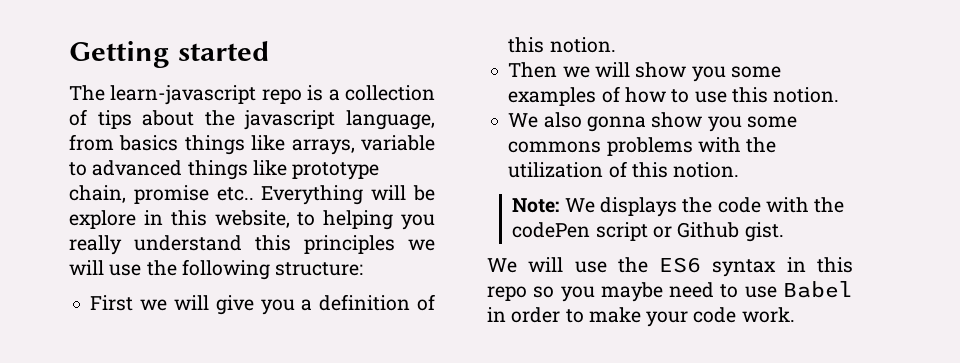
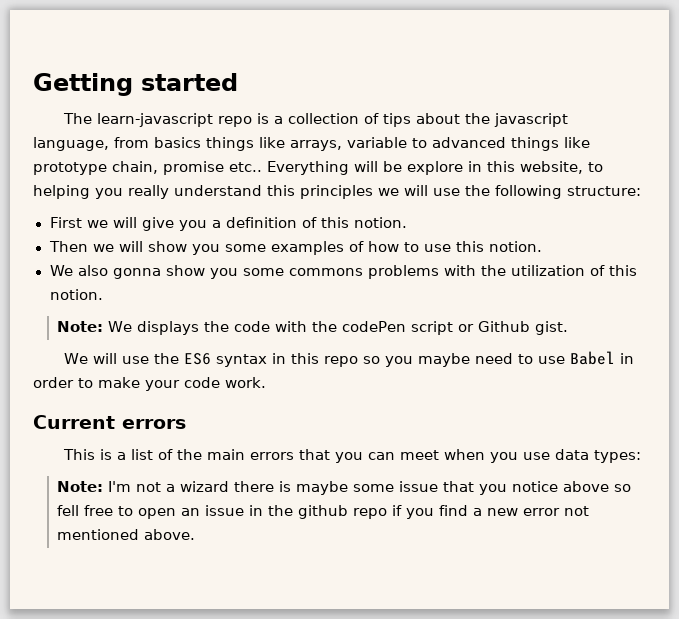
+ Current errors
+ This is a list of the main errors that you can meet when you use data types:
+ Note: I'm not a wizard there is maybe some issue that you notice above so fell free to open an issue in the github repo if you find a new error not mentioned above.

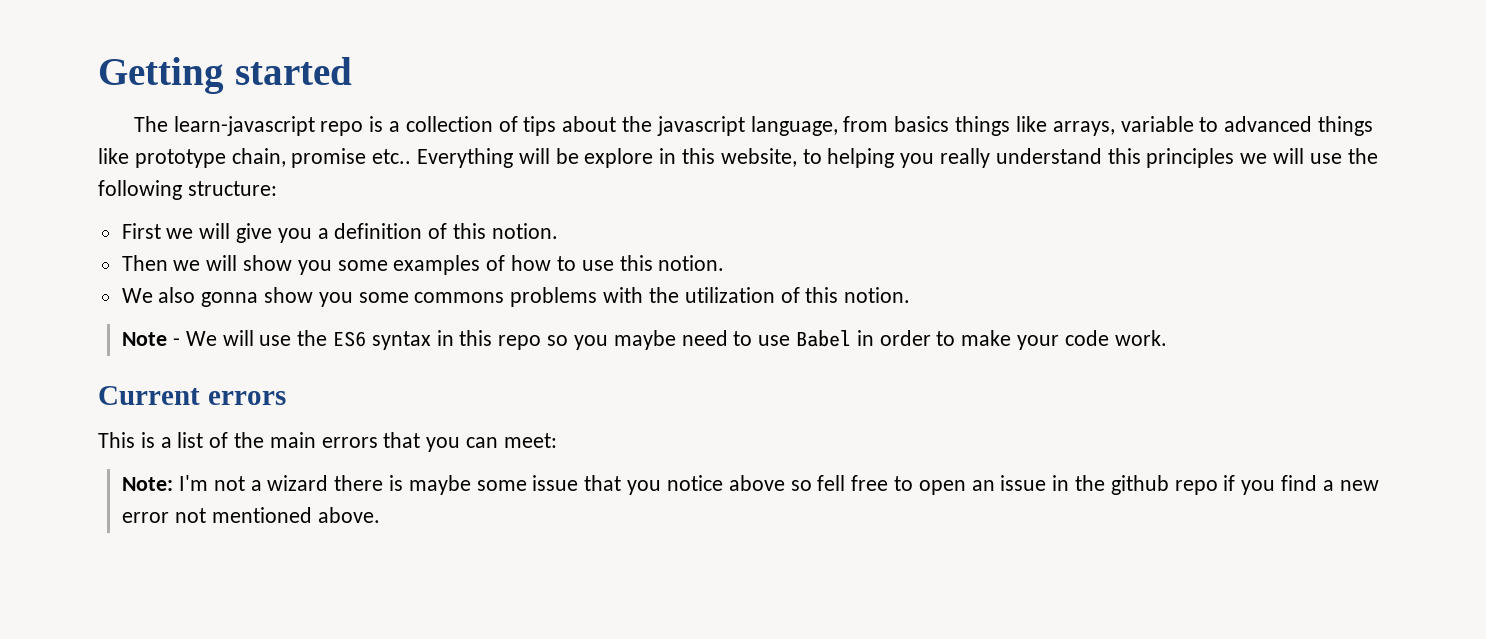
- Note: We displays the code with the codePen script or Github gist.
- We will use the ES6 syntax in this repo so you maybe need to use Babel in order to make your code work.
+ Note - We will use the ES6 syntax in this repo so you maybe need to use Babel in order to make your code work.
- This is a list of the main errors that you can meet when you use data types:
+ This is a list of the main errors that you can meet:

